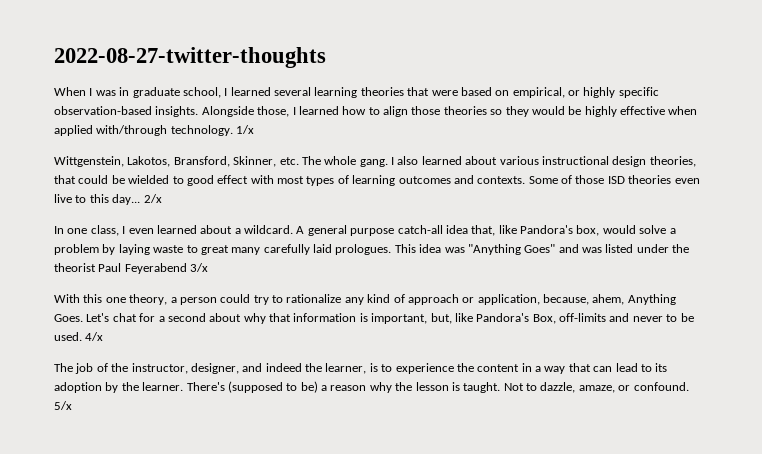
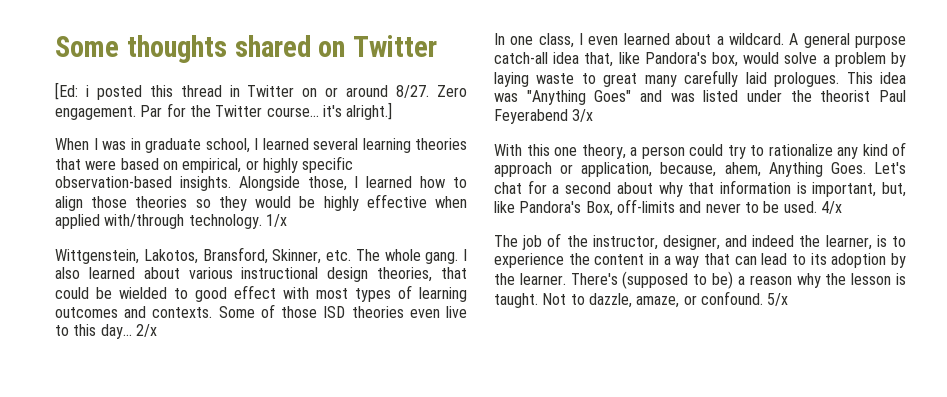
- 2022-08-27-twitter-thoughts
+ Some thoughts shared on Twitter
+ [Ed: i posted this thread in Twitter on or around 8/27. Zero engagement. Par for the Twitter course... it's alright.]

